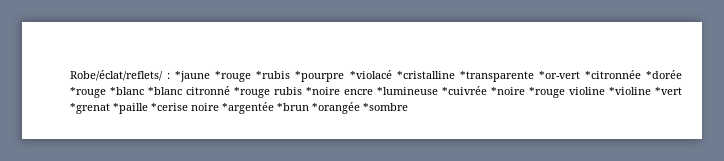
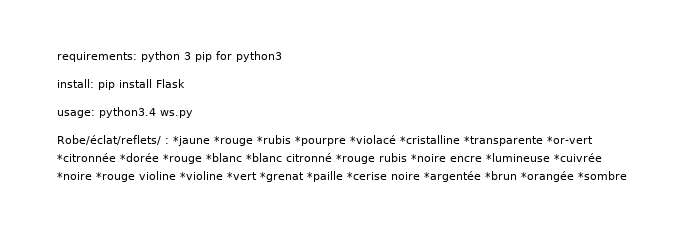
+ requirements: python 3 pip for python3
+ install: pip install Flask
+ usage: python3.4 ws.py

